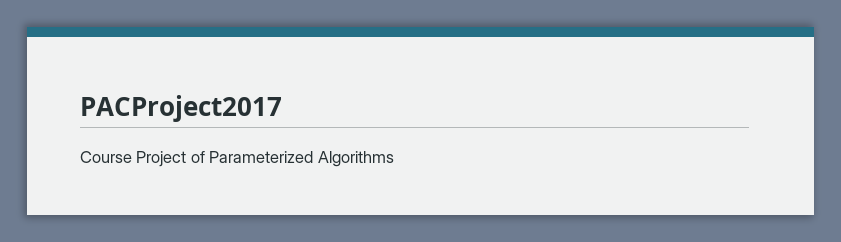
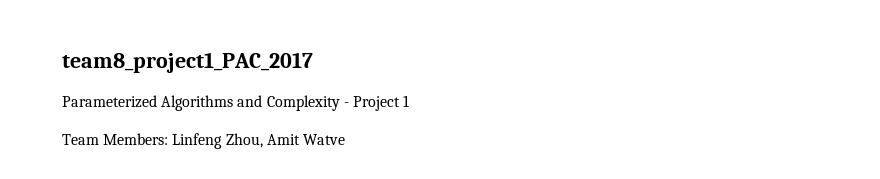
- PACProject2017
- Course Project of Parameterized Algorithms
+ team8_project1_PAC_2017
+ Parameterized Algorithms and Complexity - Project 1
+ Team Members: Linfeng Zhou, Amit Watve

